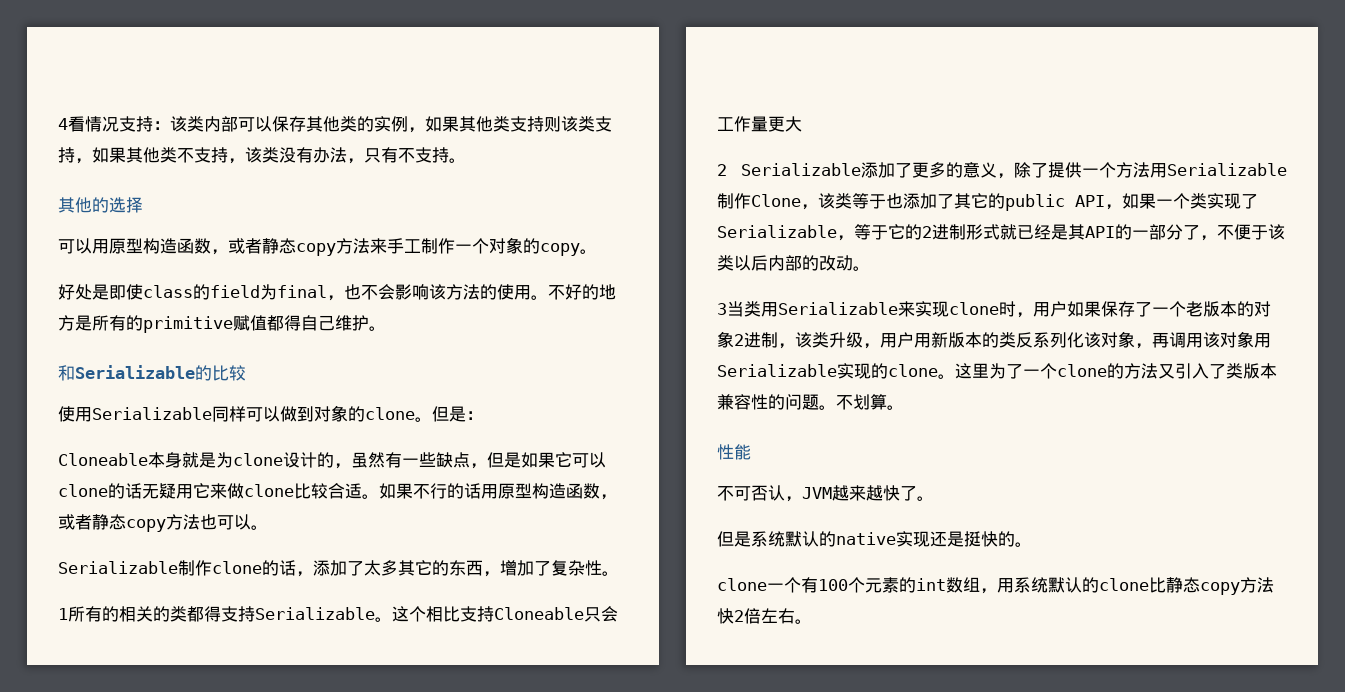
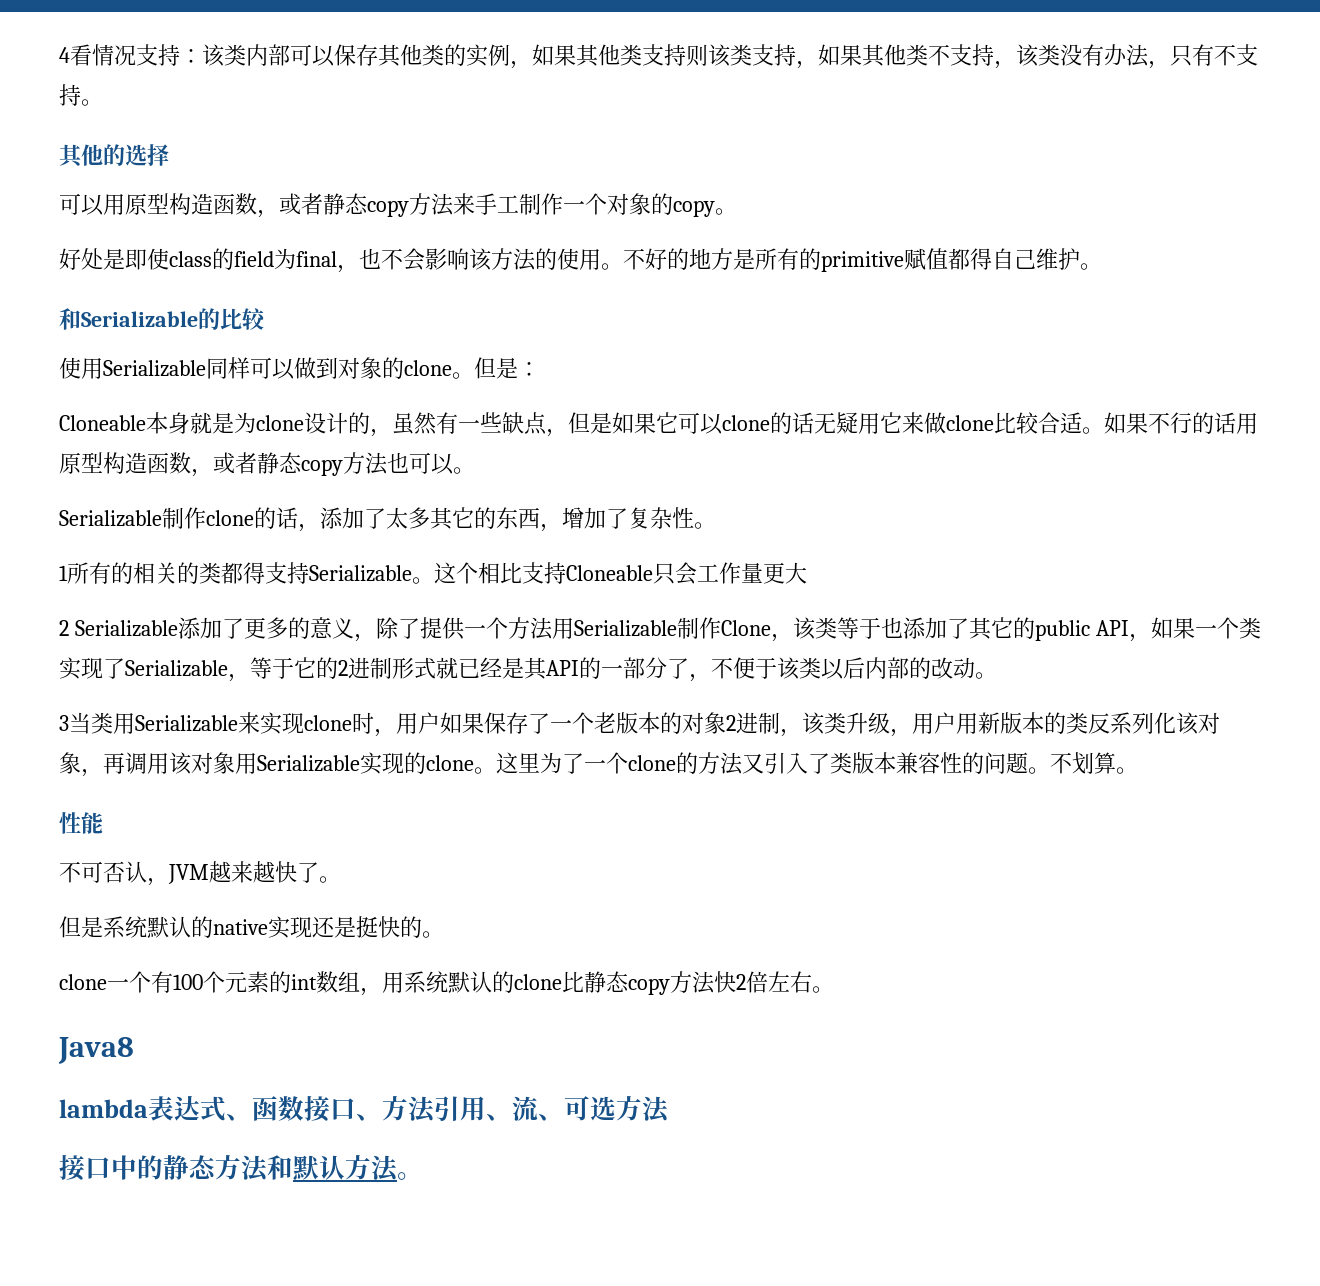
+ Java8
+ lambda表达式、函数接口、方法引用、流、可选方法
+ 接口中的静态方法和默认方法。

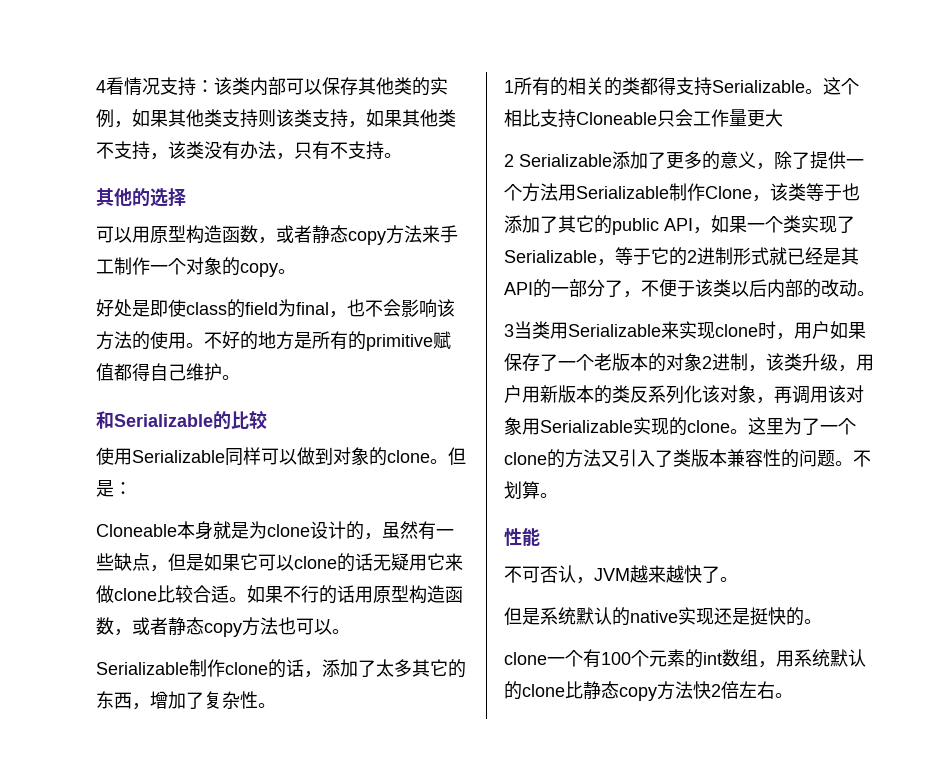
- Java8
- lambda表达式、函数接口、方法引用、流、可选方法
- 接口中的静态方法和默认方法。

